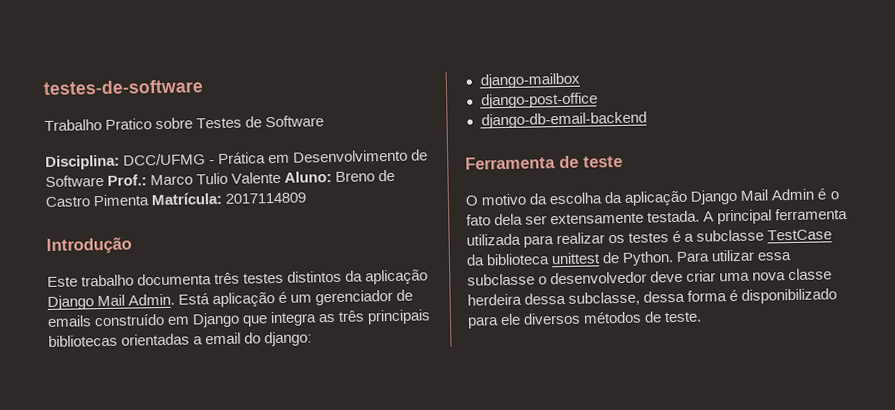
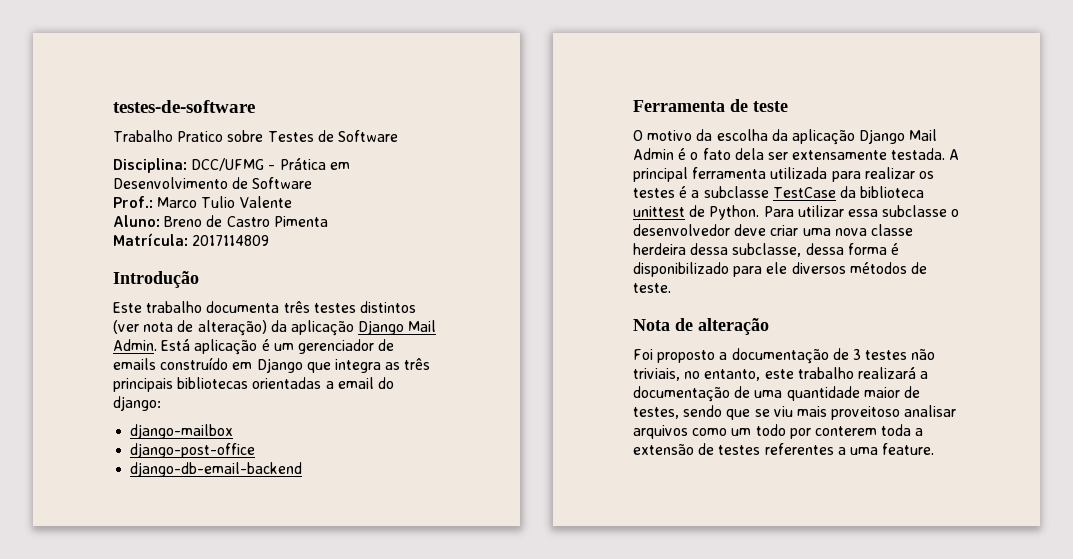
- Disciplina: DCC/UFMG - Prática em Desenvolvimento de Software Prof.: Marco Tulio Valente Aluno: Breno de Castro Pimenta Matrícula: 2017114809
+ Disciplina: DCC/UFMG - Prática em Desenvolvimento de Software
+ Prof.: Marco Tulio Valente
+ Aluno: Breno de Castro Pimenta
+ Matrícula: 2017114809
- Este trabalho documenta três testes distintos da aplicação Django Mail Admin.
+ Este trabalho documenta três testes distintos (ver nota de alteração) da aplicação Django Mail Admin.
+ Nota de alteração
+ Foi proposto a documentação de 3 testes não triviais, no entanto, este trabalho realizará a documentação de uma quantidade maior de testes, sendo que se viu mais proveitoso analisar arquivos como um todo por conterem toda a extensão de testes referentes a uma feature.

